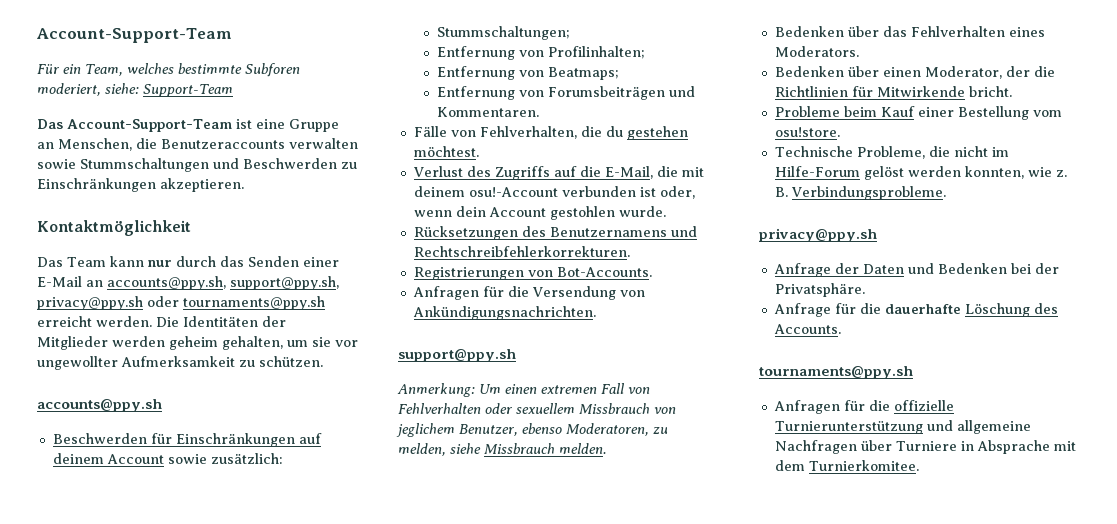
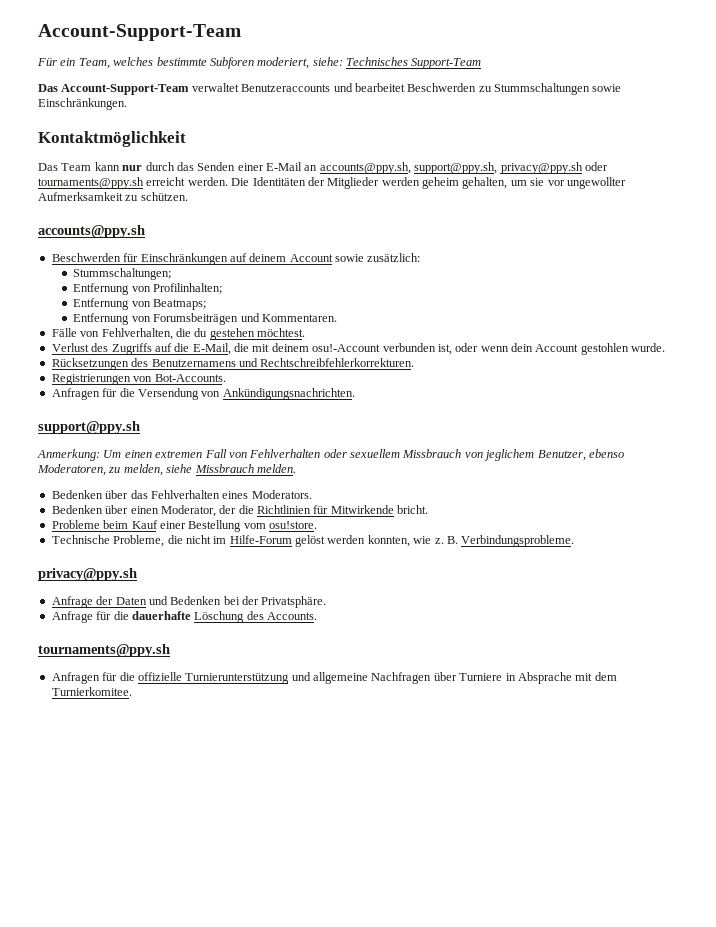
- Für ein Team, welches bestimmte Subforen moderiert, siehe: Support-Team
+ Für ein Team, welches bestimmte Subforen moderiert, siehe: Technisches Support-Team
- Das Account-Support-Team ist eine Gruppe an Menschen, die Benutzeraccounts verwalten sowie Stummschaltungen und Beschwerden zu Einschränkungen akzeptieren.
+ Das Account-Support-Team verwaltet Benutzeraccounts und bearbeitet Beschwerden zu Stummschaltungen sowie Einschränkungen.
- Verlust des Zugriffs auf die E-Mail, die mit deinem osu!-Account verbunden ist oder, wenn dein Account gestohlen wurde.
+ Verlust des Zugriffs auf die E-Mail, die mit deinem osu!-Account verbunden ist, oder wenn dein Account gestohlen wurde.

